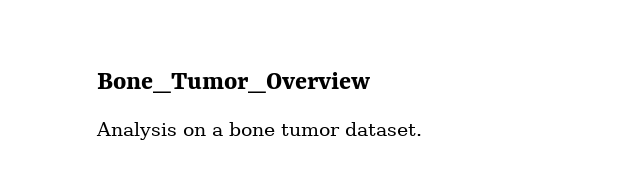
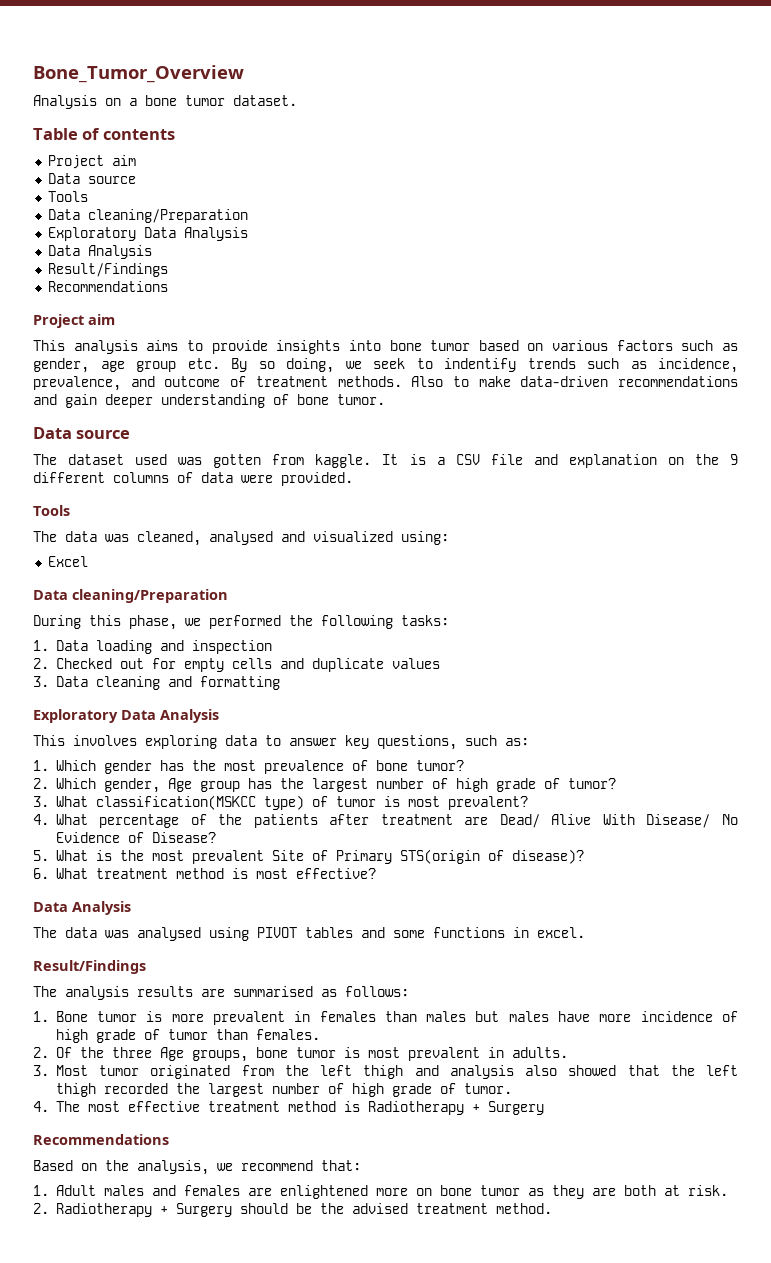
+ Table of contents
+ Project aim
+ Data source
+ Tools
+ Data cleaning/Preparation
+ Exploratory Data Analysis
+ Data Analysis
+ Result/Findings
+ Recommendations
+ Project aim
+ This analysis aims to provide insights into bone tumor based on various factors such as gender, age group etc. By so doing, we seek to indentify trends such as incidence, prevalence, and outcome of treatment methods. Also to make data-driven recommendations and gain deeper understanding of bone tumor.
+ Data source
+ The dataset used was gotten from kaggle. It is a CSV file and explanation on the 9 different columns of data were provided.
+ Tools
+ The data was cleaned, analysed and visualized using:
+ Excel
+ Data cleaning/Preparation
+ During this phase, we performed the following tasks:
+ 1. Data loading and inspection
+ 2. Checked out for empty cells and duplicate values
+ 3. Data cleaning and formatting
+ Exploratory Data Analysis
+ This involves exploring data to answer key questions, such as:
+ 1. Which gender has the most prevalence of bone tumor?
+ 2. Which gender, Age group has the largest number of high grade of tumor?
+ 3. What classification(MSKCC type) of tumor is most prevalent?
+ 4. What percentage of the patients after treatment are Dead/ Alive With Disease/ No Evidence of Disease?
+ 5. What is the most prevalent Site of Primary STS(origin of disease)?
+ 6. What treatment method is most effective?
+ Data Analysis
+ The data was analysed using PIVOT tables and some functions in excel.
+ Result/Findings
+ The analysis results are summarised as follows:
+ 1. Bone tumor is more prevalent in females than males but males have more incidence of high grade of tumor than females.
+ 2. Of the three Age groups, bone tumor is most prevalent in adults.
+ 3. Most tumor originated from the left thigh and analysis also showed that the left thigh recorded the largest number of high grade of tumor.
+ 4. The most effective treatment method is Radiotherapy + Surgery
+ Recommendations
+ Based on the analysis, we recommend that:
+ 1. Adult males and females are enlightened more on bone tumor as they are both at risk.
+ 2. Radiotherapy + Surgery should be the advised treatment method.

